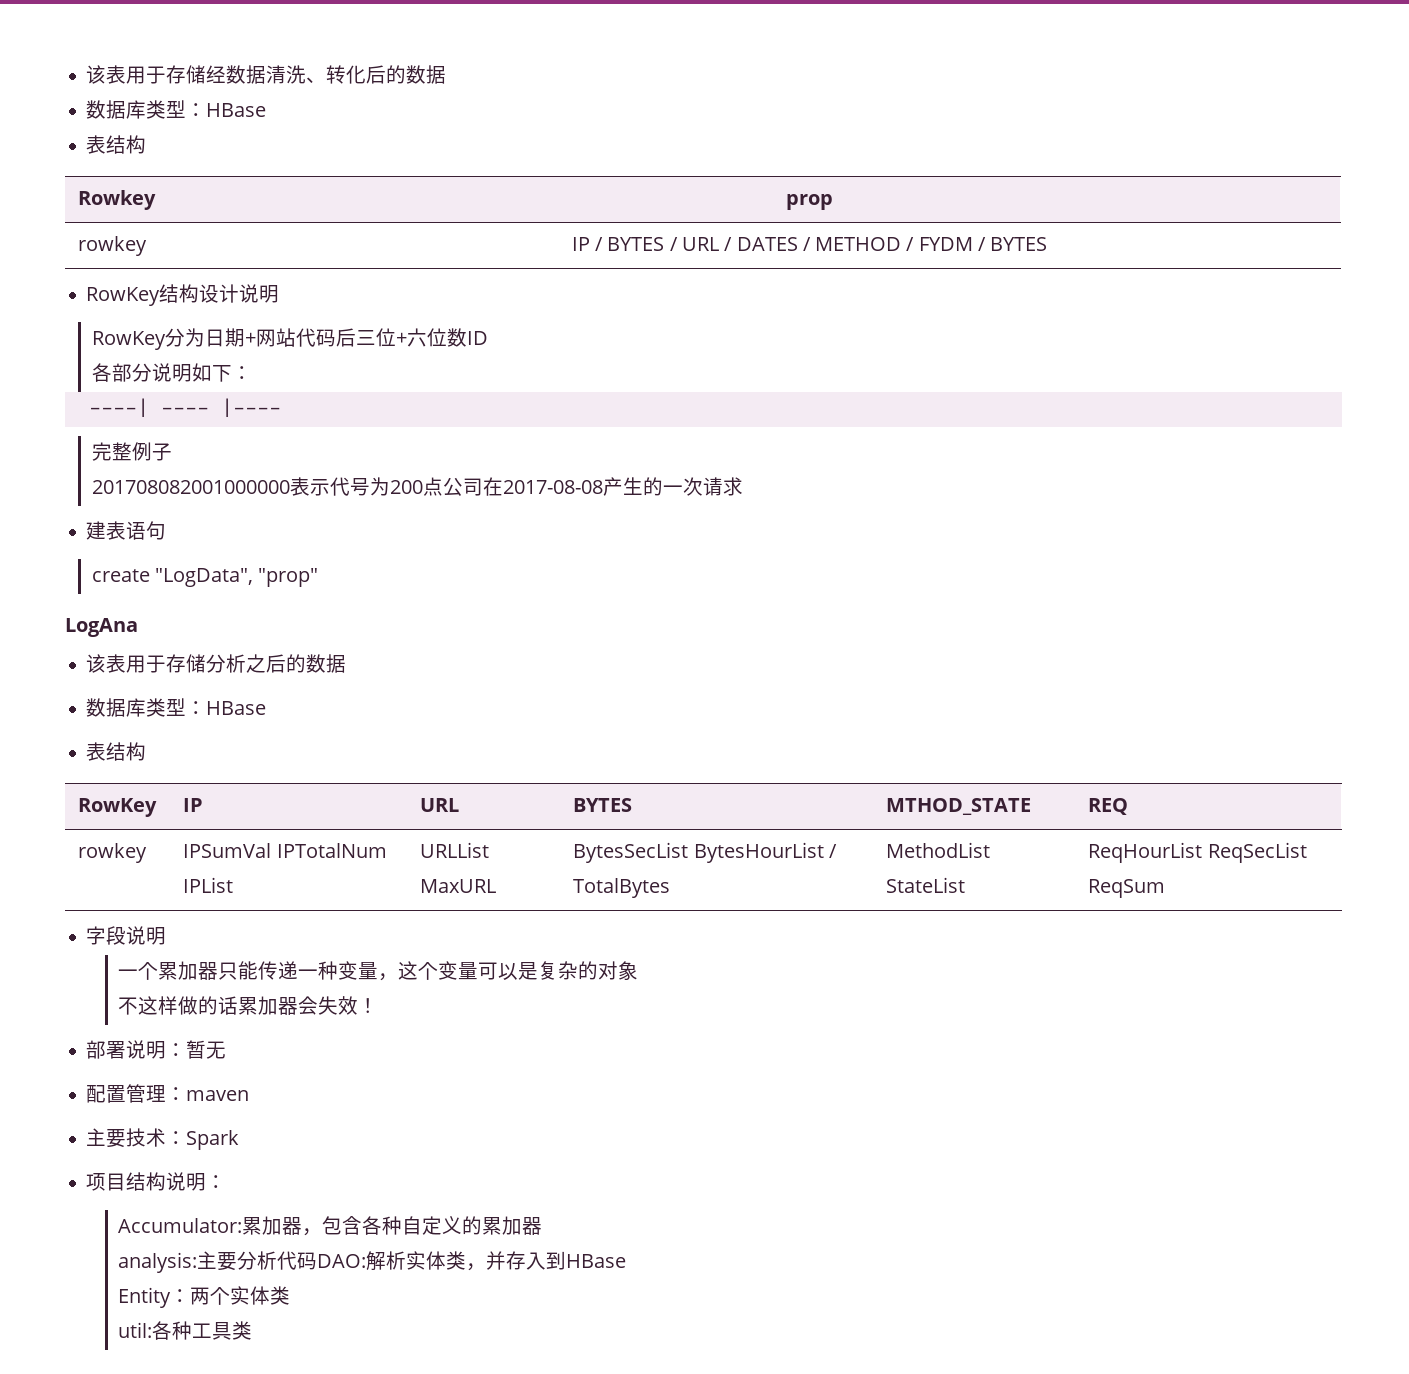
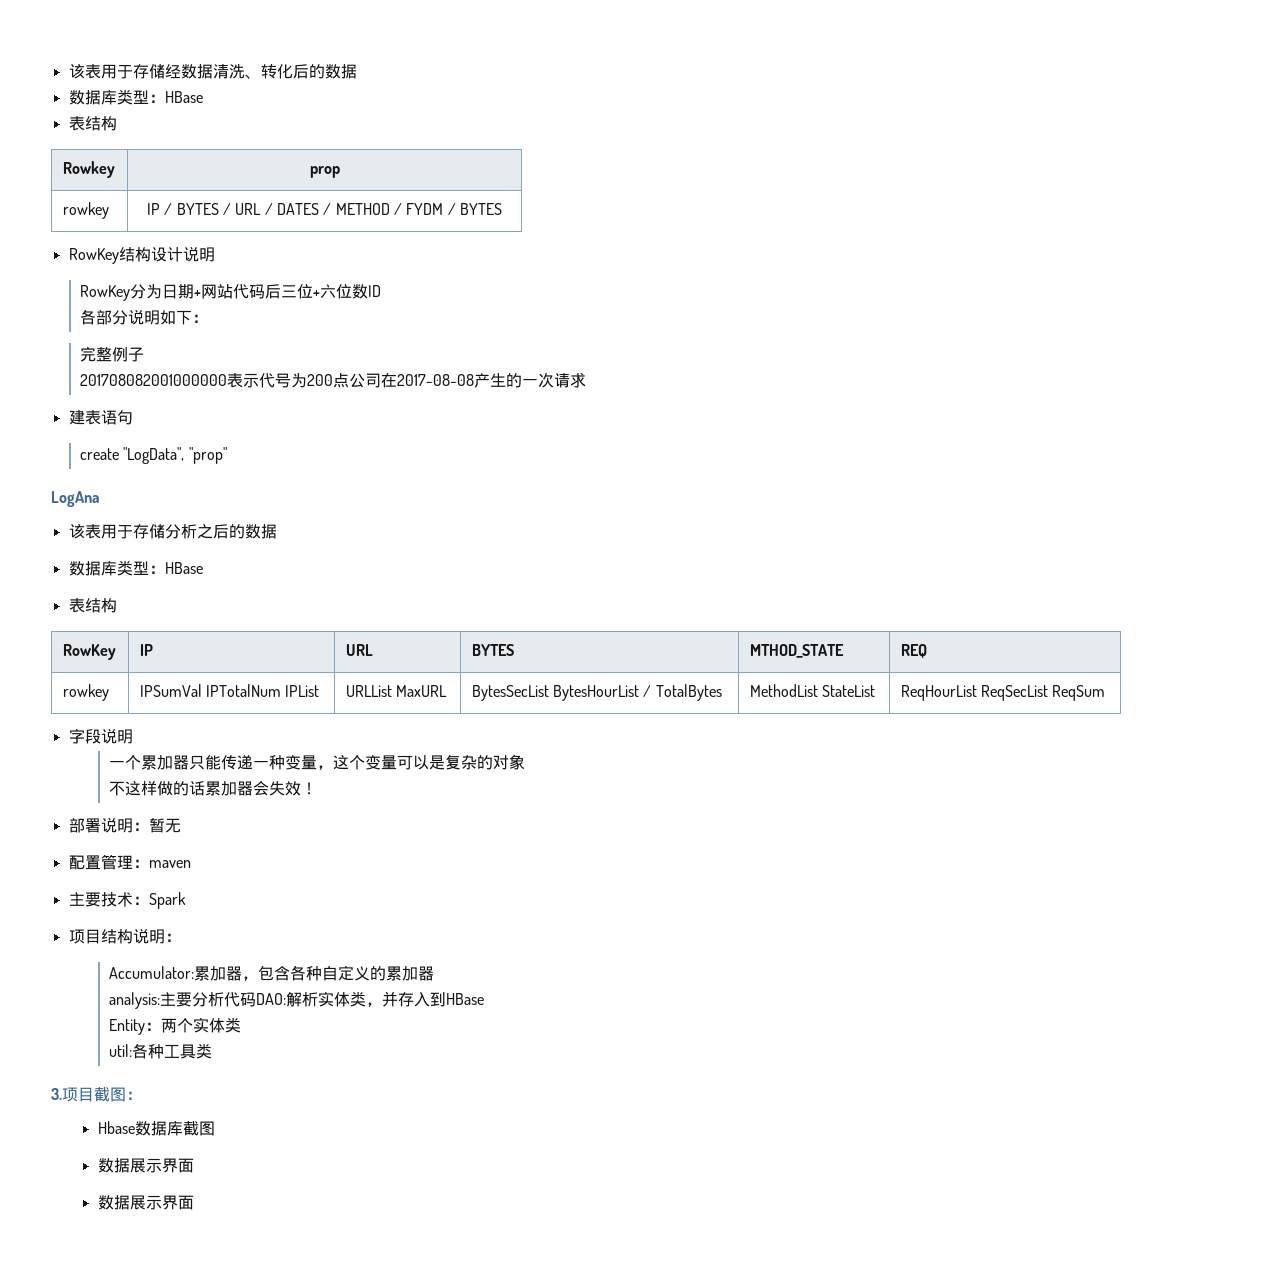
- ----| ---- |----
+ 3.项目截图：
+ Hbase数据库截图
+ 数据展示界面
+ 数据展示界面

